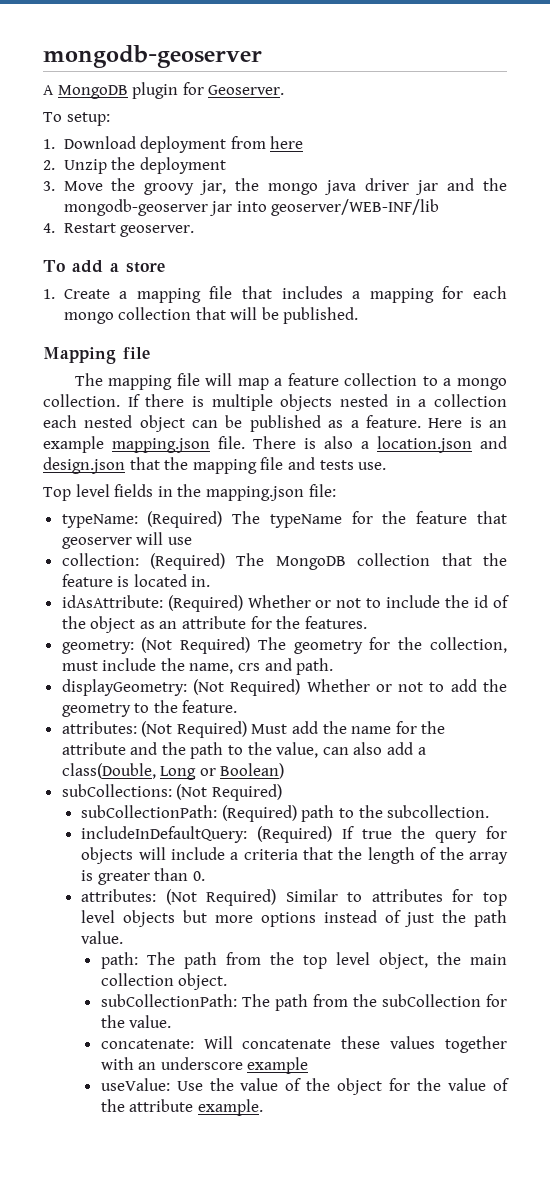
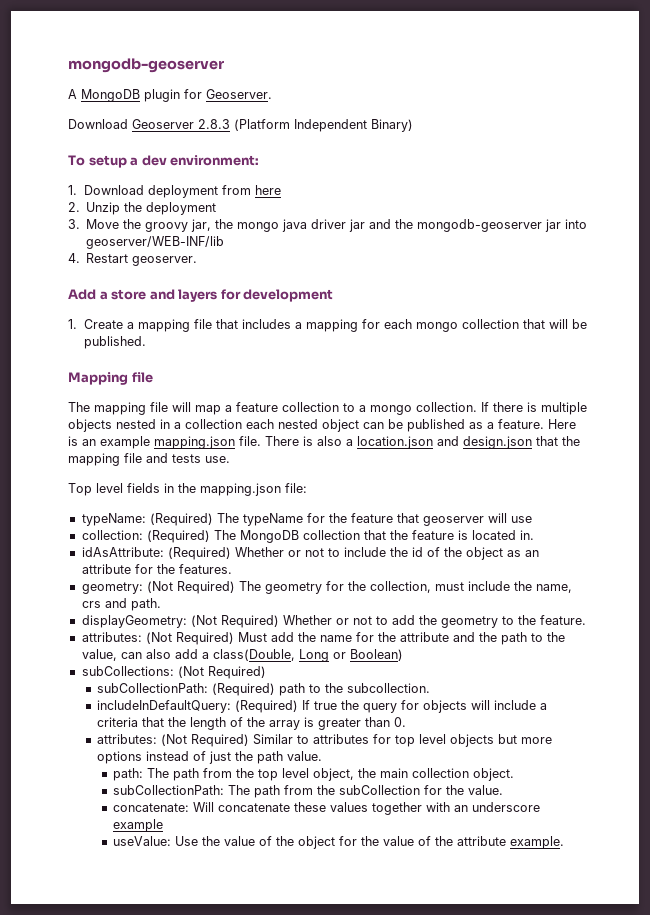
- To setup:
+ Download Geoserver 2.8.3 (Platform Independent Binary)
+ To setup a dev environment:
- To add a store
+ Add a store and layers for development

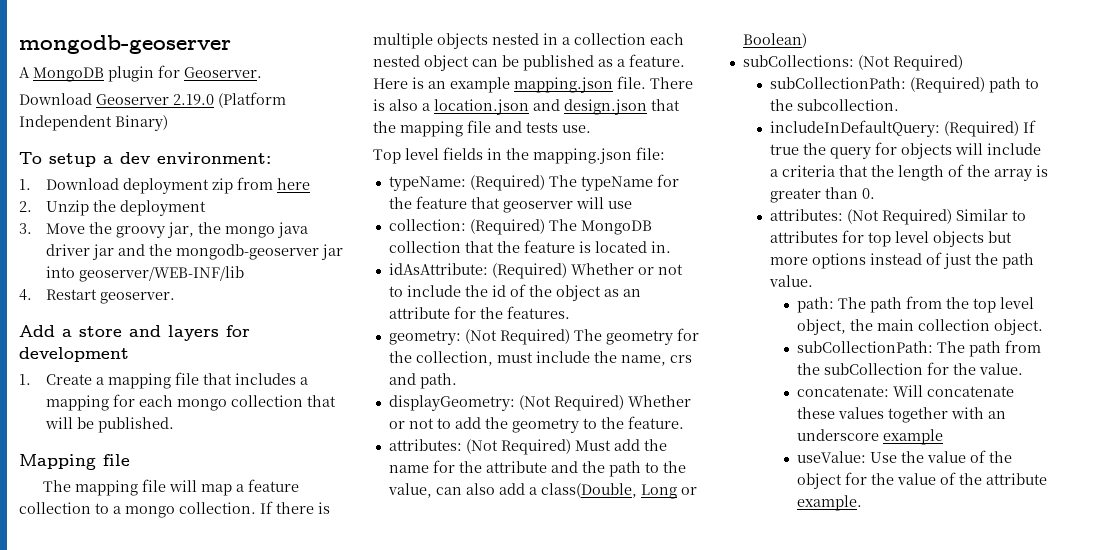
- Download Geoserver 2.8.3 (Platform Independent Binary)
+ Download Geoserver 2.19.0 (Platform Independent Binary)
- 1. Download deployment from here
+ 1. Download deployment zip from here

